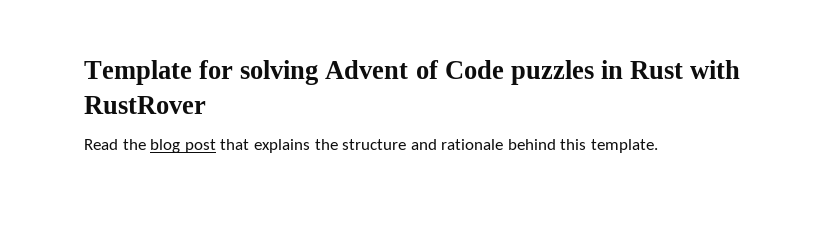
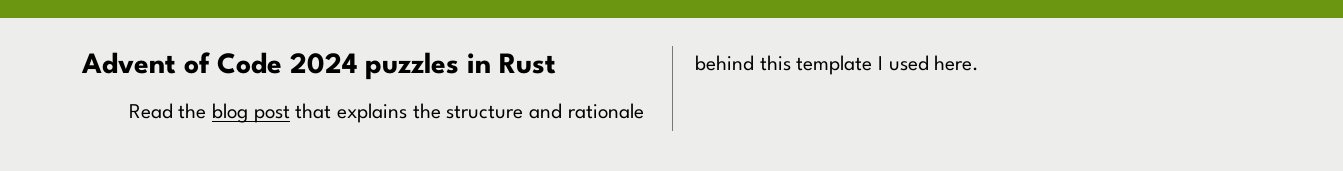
- Template for solving Advent of Code puzzles in Rust with RustRover
+ Advent of Code 2024 puzzles in Rust
- Read the blog post that explains the structure and rationale behind this template.
+ Read the blog post that explains the structure and rationale behind this template I used here.

